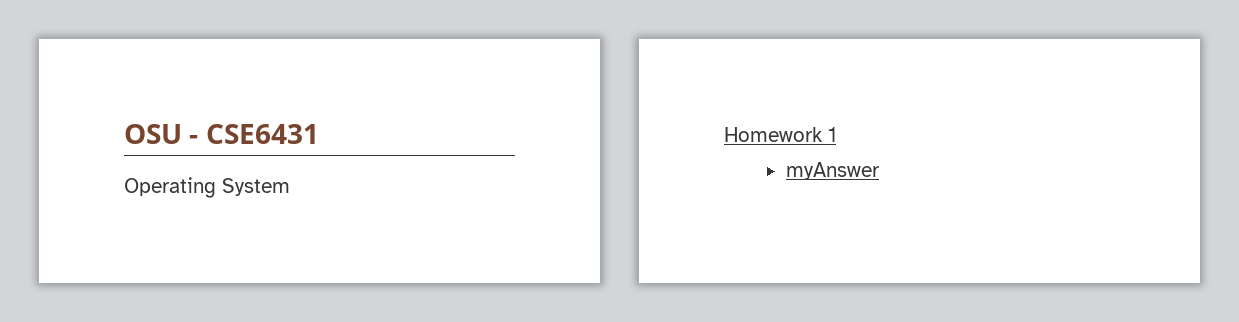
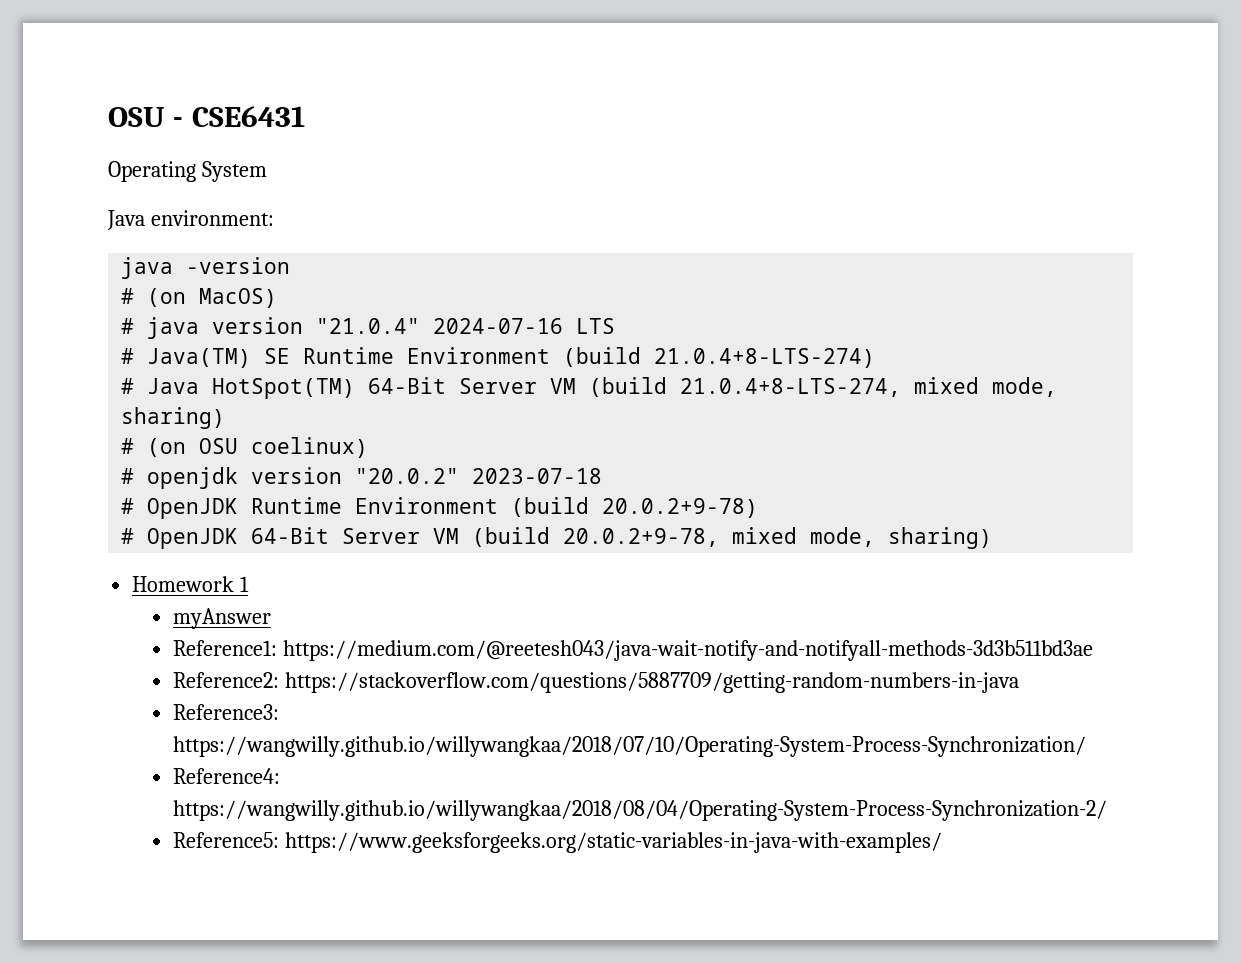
+ Java environment:
+ java -version
+ # (on MacOS)
+ # java version "21.0.4" 2024-07-16 LTS
+ # Java(TM) SE Runtime Environment (build 21.0.4+8-LTS-274)
+ # Java HotSpot(TM) 64-Bit Server VM (build 21.0.4+8-LTS-274, mixed mode, sharing)
+ # (on OSU coelinux)
+ # openjdk version "20.0.2" 2023-07-18
+ # OpenJDK Runtime Environment (build 20.0.2+9-78)
+ # OpenJDK 64-Bit Server VM (build 20.0.2+9-78, mixed mode, sharing)
  Homework 1
  myAnswer
+ Reference1: https://medium.com/@reetesh043/java-wait-notify-and-notifyall-methods-3d3b511bd3ae
+ Reference2: https://stackoverflow.com/questions/5887709/getting-random-numbers-in-java
+ Reference3: https://wangwilly.github.io/willywangkaa/2018/07/10/Operating-System-Process-Synchronization/
+ Reference4: https://wangwilly.github.io/willywangkaa/2018/08/04/Operating-System-Process-Synchronization-2/
+ Reference5: https://www.geeksforgeeks.org/static-variables-in-java-with-examples/

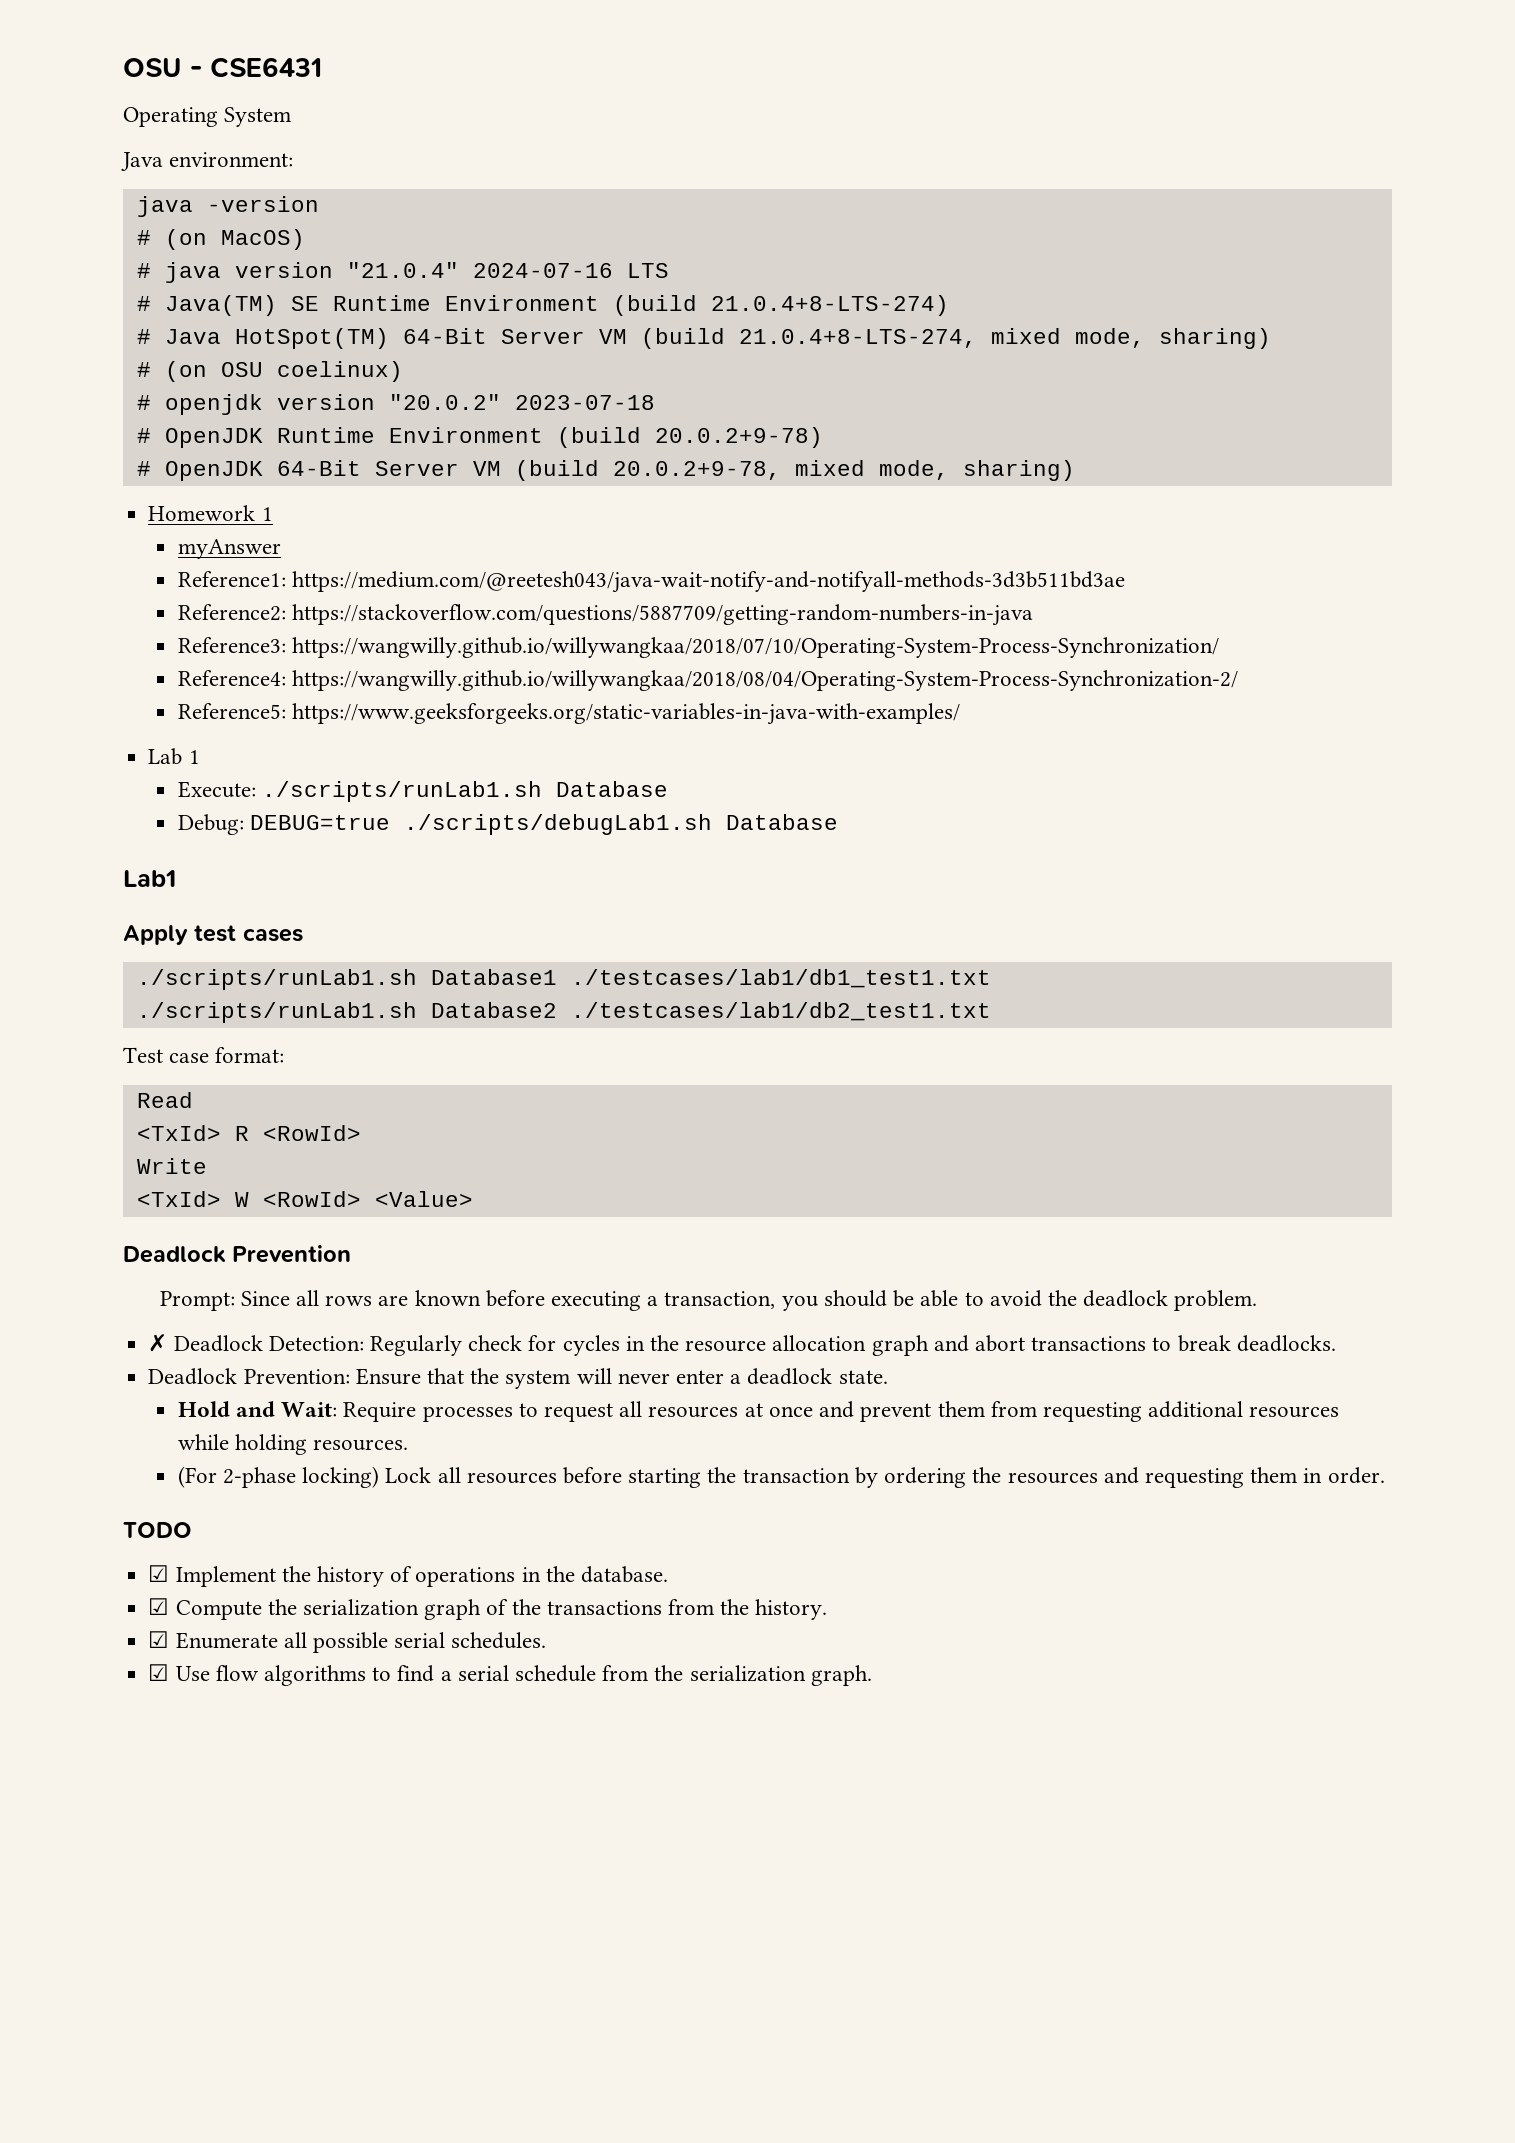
+ Lab 1
+ Execute: ./scripts/runLab1.sh Database
+ Debug: DEBUG=true ./scripts/debugLab1.sh Database
+ Lab1
+ Apply test cases
+ ./scripts/runLab1.sh Database1 ./testcases/lab1/db1_test1.txt
+ ./scripts/runLab1.sh Database2 ./testcases/lab1/db2_test1.txt
+ Test case format:
+ Read
+ <TxId> R <RowId>
+ Write
+ <TxId> W <RowId> <Value>
+ Deadlock Prevention
+ Prompt: Since all rows are known before executing a transaction, you should be able to avoid the deadlock problem.
+ ✗ Deadlock Detection: Regularly check for cycles in the resource allocation graph and abort transactions to break deadlocks.
+ Deadlock Prevention: Ensure that the system will never enter a deadlock state.
+ Hold and Wait: Require processes to request all resources at once and prevent them from requesting additional resources while holding resources.
+ (For 2-phase locking) Lock all resources before starting the transaction by ordering the resources and requesting them in order.
+ TODO
+ ☑ Implement the history of operations in the database.
+ ☑ Compute the serialization graph of the transactions from the history.
+ ☑ Enumerate all possible serial schedules.
+ ☑ Use flow algorithms to find a serial schedule from the serialization graph.

